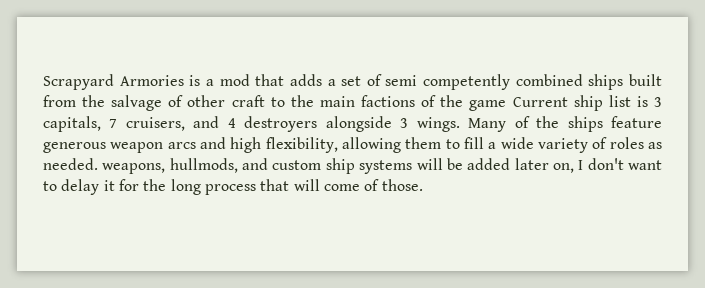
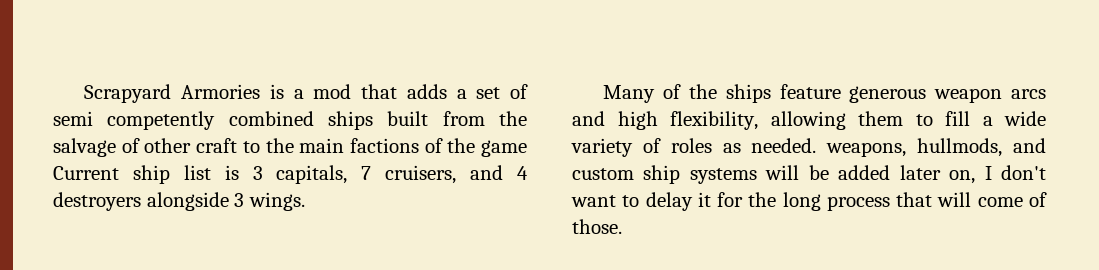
- Scrapyard Armories is a mod that adds a set of semi competently combined ships built from the salvage of other craft to the main factions of the game Current ship list is 3 capitals, 7 cruisers, and 4 destroyers alongside 3 wings. Many of the ships feature generous weapon arcs and high flexibility, allowing them to fill a wide variety of roles as needed. weapons, hullmods, and custom ship systems will be added later on, I don't want to delay it for the long process that will come of those.
+ Scrapyard Armories is a mod that adds a set of semi competently combined ships built from the salvage of other craft to the main factions of the game Current ship list is 3 capitals, 7 cruisers, and 4 destroyers alongside 3 wings.
+ Many of the ships feature generous weapon arcs and high flexibility, allowing them to fill a wide variety of roles as needed. weapons, hullmods, and custom ship systems will be added later on, I don't want to delay it for the long process that will come of those.

